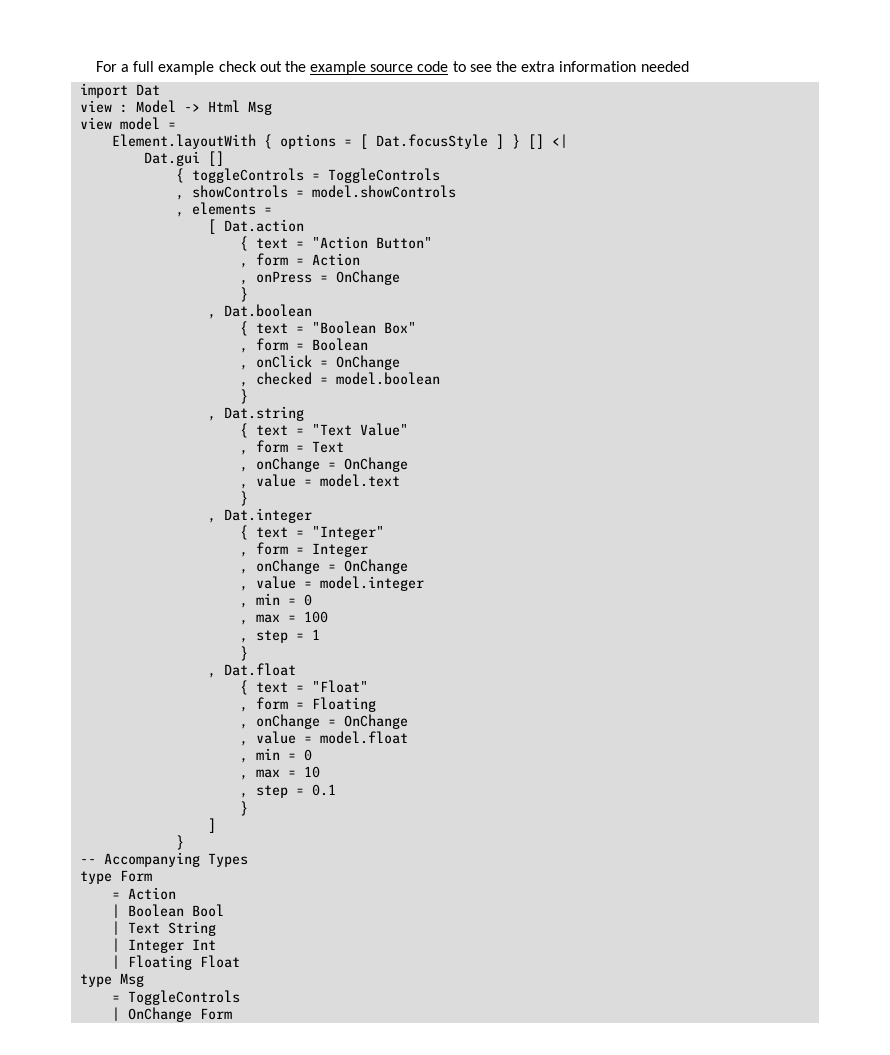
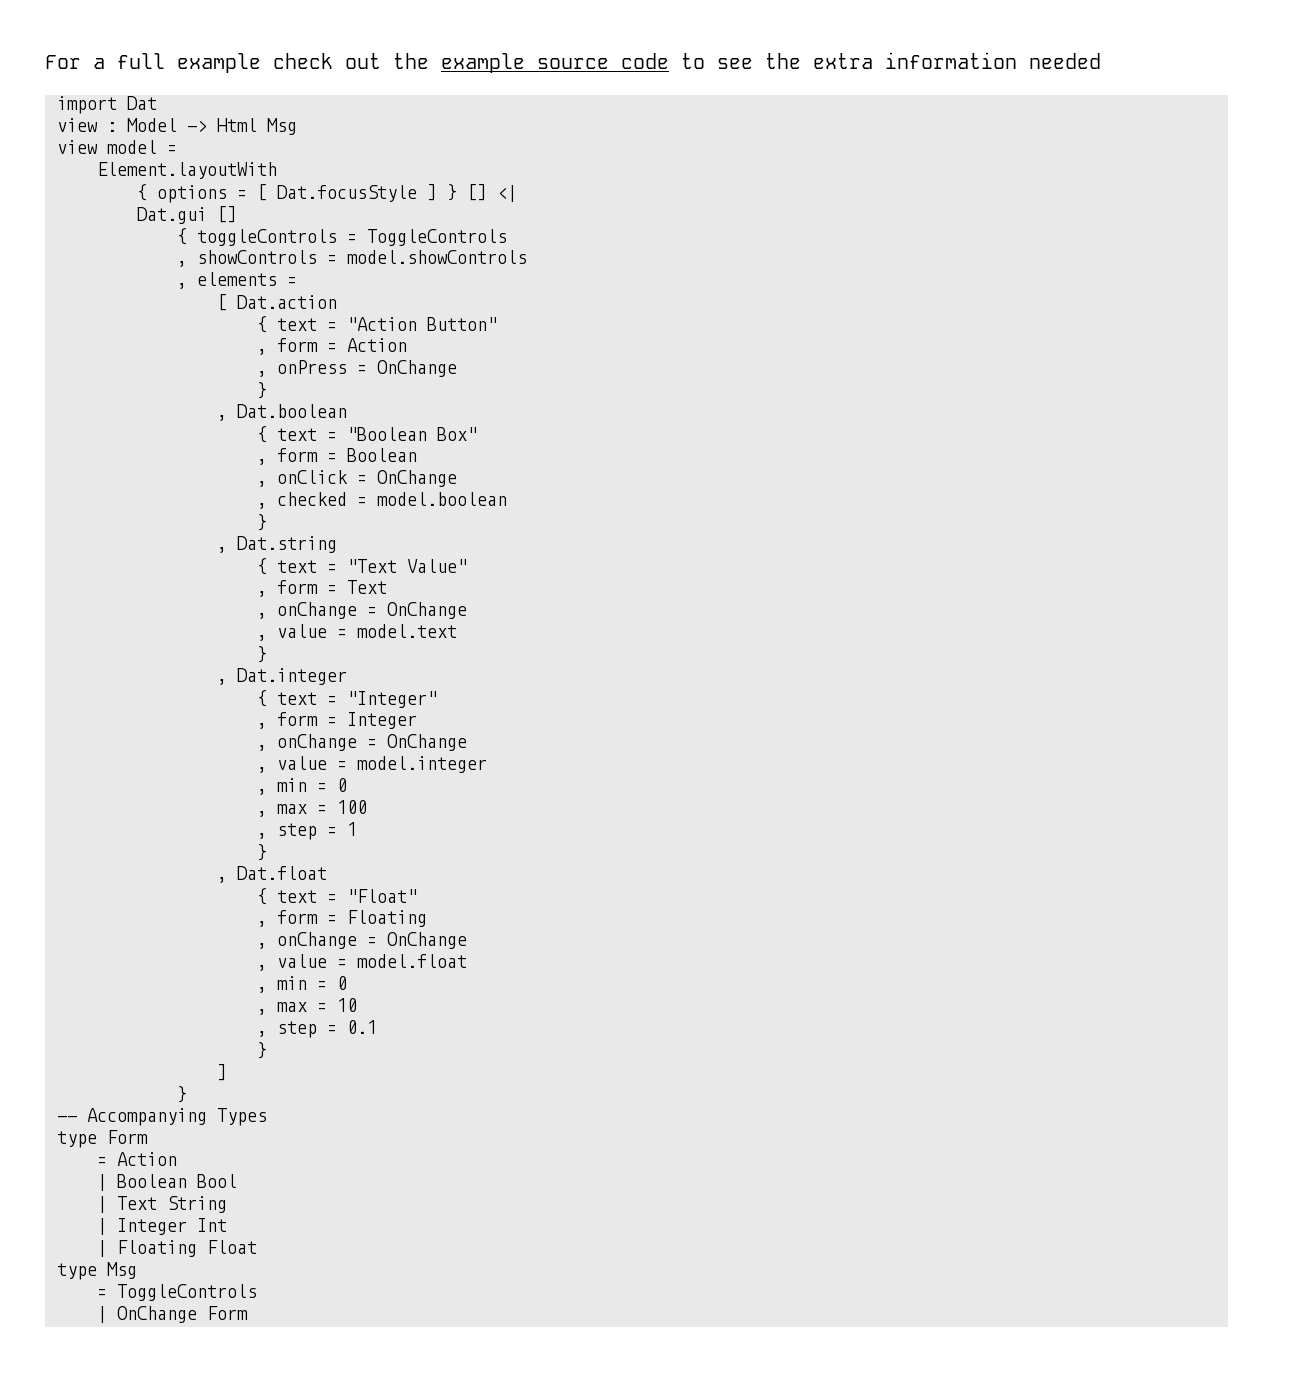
- Element.layoutWith { options = [ Dat.focusStyle ] } [] <|
+ Element.layoutWith
+ { options = [ Dat.focusStyle ] } [] <|

